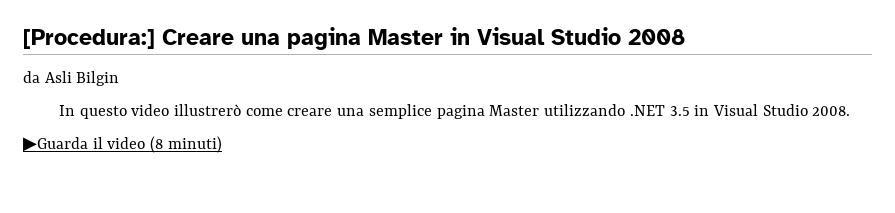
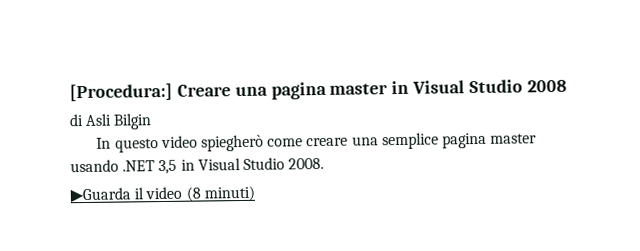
- [Procedura:] Creare una pagina Master in Visual Studio 2008
+ [Procedura:] Creare una pagina master in Visual Studio 2008
- da Asli Bilgin
+ di Asli Bilgin
- In questo video illustrerò come creare una semplice pagina Master utilizzando .NET 3.5 in Visual Studio 2008.
+ In questo video spiegherò come creare una semplice pagina master usando .NET 3,5 in Visual Studio 2008.

